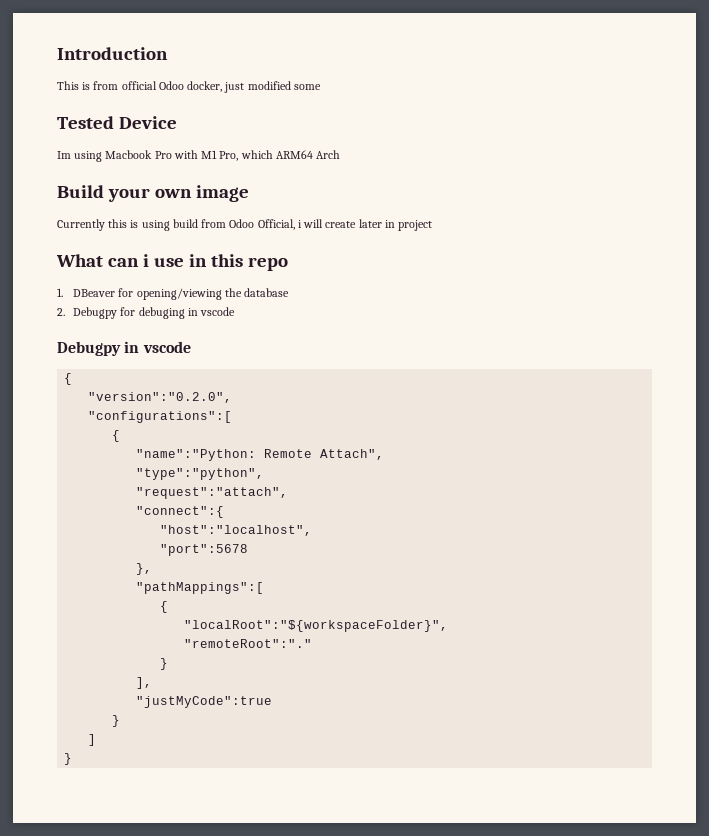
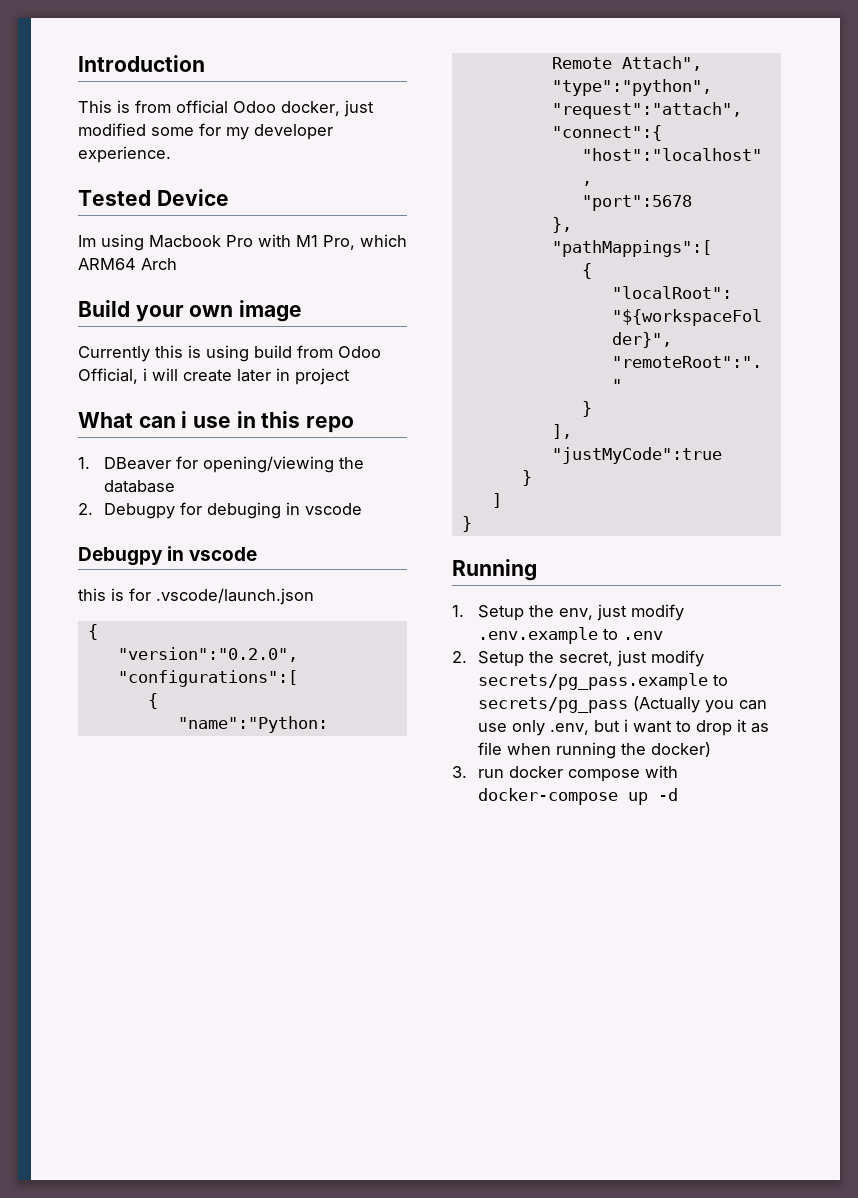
- This is from official Odoo docker, just modified some
+ This is from official Odoo docker, just modified some for my developer experience.
+ this is for .vscode/launch.json
+ Running
+ 1. Setup the env, just modify .env.example to .env
+ 2. Setup the secret, just modify secrets/pg_pass.example to secrets/pg_pass (Actually you can use only .env, but i want to drop it as file when running the docker)
+ 3. run docker compose with docker-compose up -d

